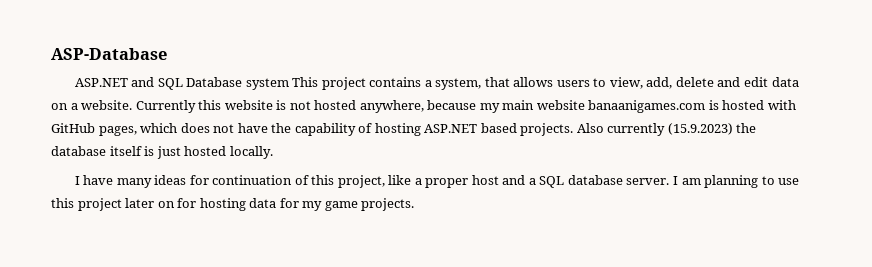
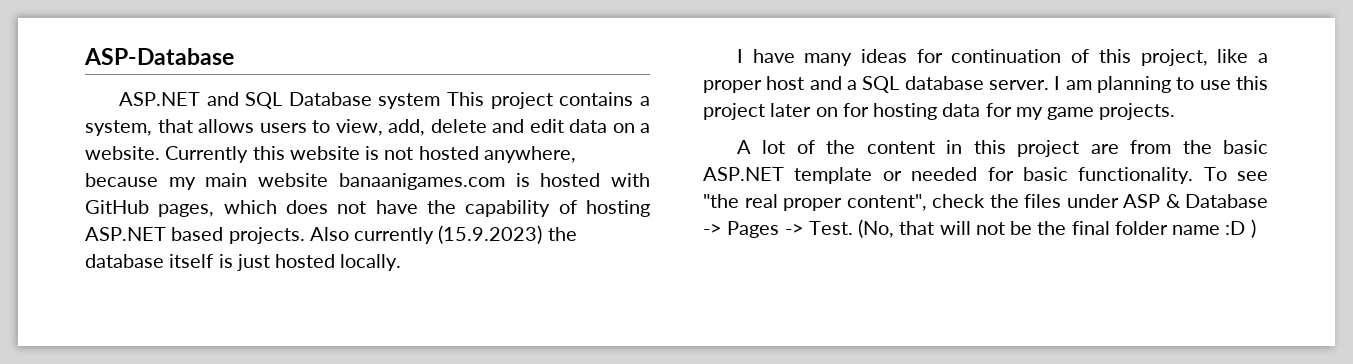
+ A lot of the content in this project are from the basic ASP.NET template or needed for basic functionality. To see "the real proper content", check the files under ASP & Database -> Pages -> Test. (No, that will not be the final folder name :D )

